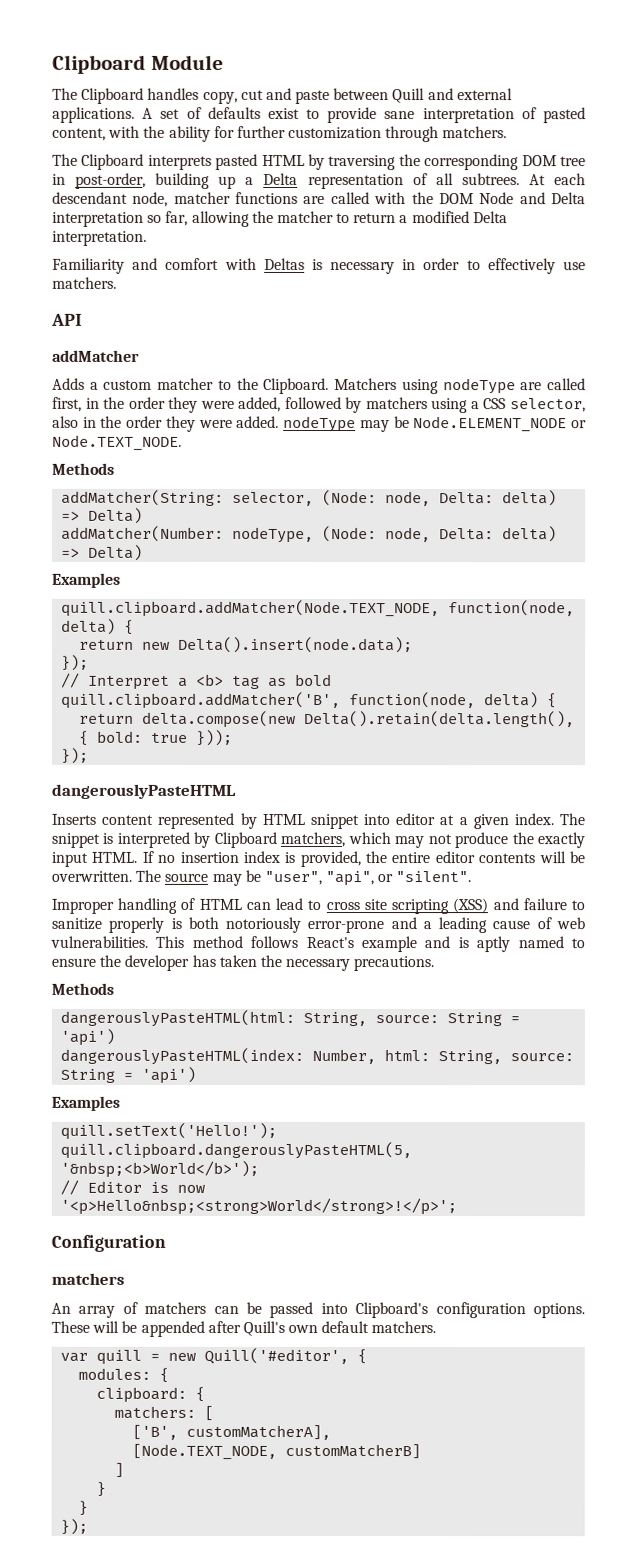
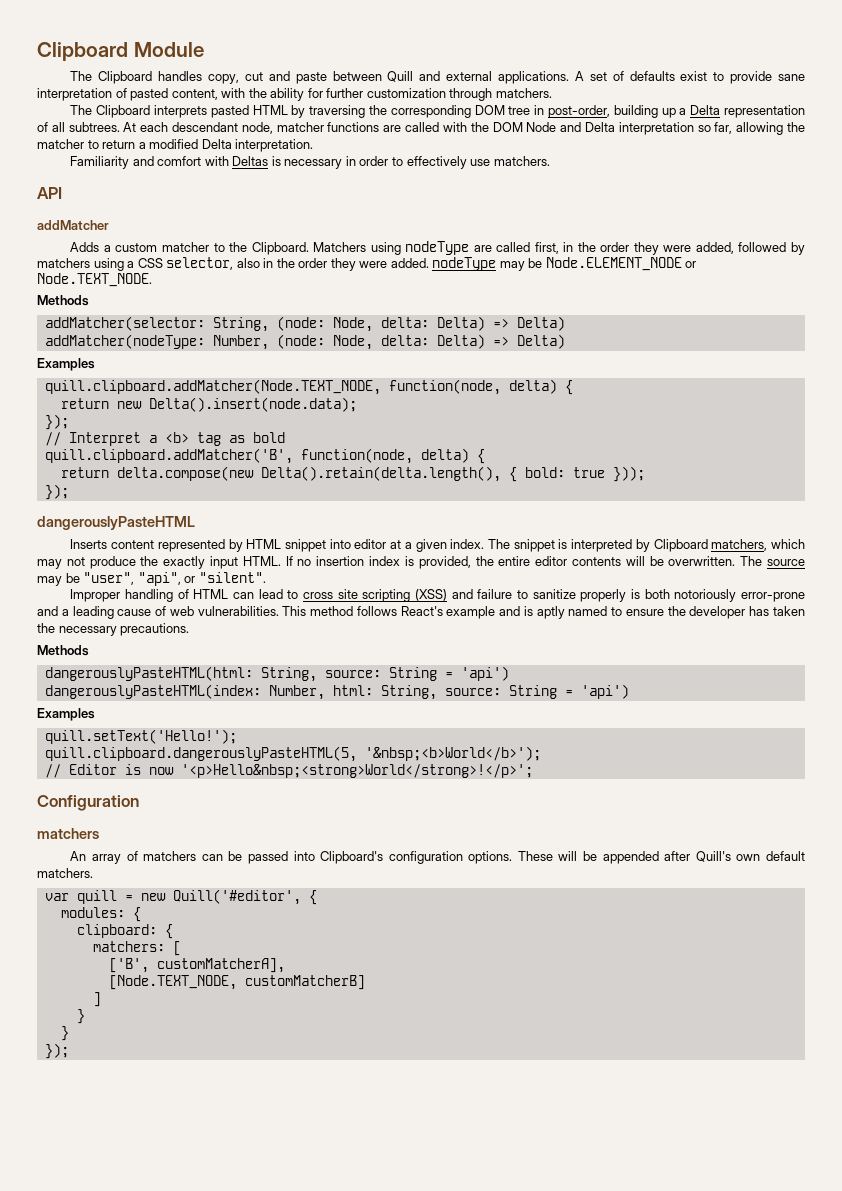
- addMatcher(String: selector, (Node: node, Delta: delta) => Delta)
- addMatcher(Number: nodeType, (Node: node, Delta: delta) => Delta)
+ addMatcher(selector: String, (node: Node, delta: Delta) => Delta)
+ addMatcher(nodeType: Number, (node: Node, delta: Delta) => Delta)

